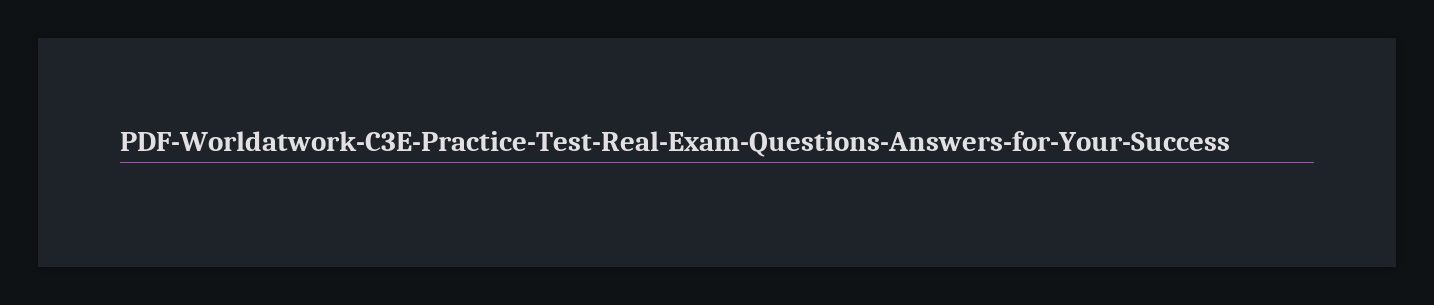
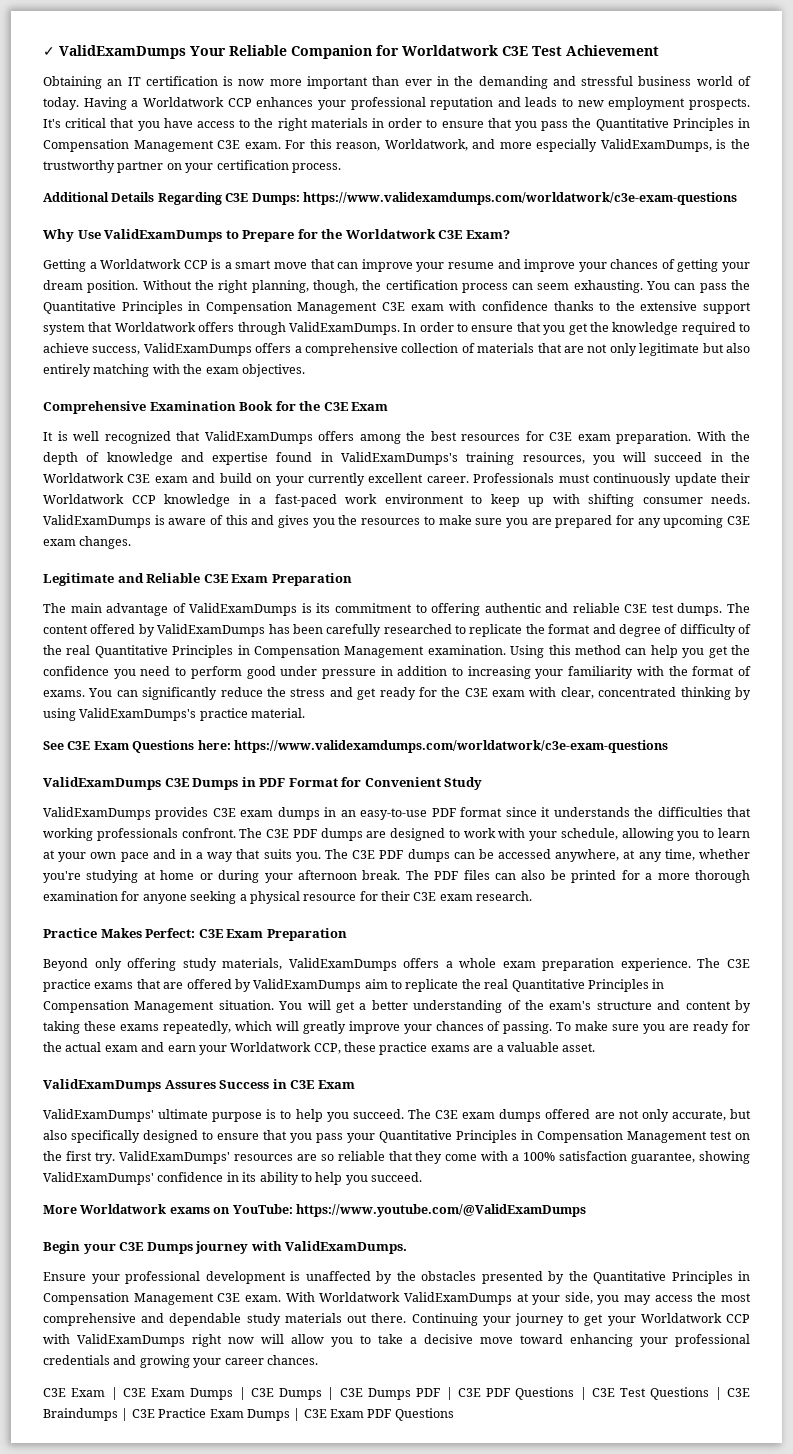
- PDF-Worldatwork-C3E-Practice-Test-Real-Exam-Questions-Answers-for-Your-Success
+ ✓ ValidExamDumps Your Reliable Companion for Worldatwork C3E Test Achievement
+ Obtaining an IT certification is now more important than ever in the demanding and stressful business world of today. Having a Worldatwork CCP enhances your professional reputation and leads to new employment prospects. It's critical that you have access to the right materials in order to ensure that you pass the Quantitative Principles in Compensation Management C3E exam. For this reason, Worldatwork, and more especially ValidExamDumps, is the trustworthy partner on your certification process.
+ Additional Details Regarding C3E Dumps: https://www.validexamdumps.com/worldatwork/c3e-exam-questions
+ Why Use ValidExamDumps to Prepare for the Worldatwork C3E Exam?
+ Getting a Worldatwork CCP is a smart move that can improve your resume and improve your chances of getting your dream position. Without the right planning, though, the certification process can seem exhausting. You can pass the Quantitative Principles in Compensation Management C3E exam with confidence thanks to the extensive support system that Worldatwork offers through ValidExamDumps. In order to ensure that you get the knowledge required to achieve success, ValidExamDumps offers a comprehensive collection of materials that are not only legitimate but also entirely matching with the exam objectives.
+ Comprehensive Examination Book for the C3E Exam
+ It is well recognized that ValidExamDumps offers among the best resources for C3E exam preparation. With the depth of knowledge and expertise found in ValidExamDumps's training resources, you will succeed in the Worldatwork C3E exam and build on your currently excellent career. Professionals must continuously update their Worldatwork CCP knowledge in a fast-paced work environment to keep up with shifting consumer needs. ValidExamDumps is aware of this and gives you the resources to make sure you are prepared for any upcoming C3E exam changes.
+ Legitimate and Reliable C3E Exam Preparation
+ The main advantage of ValidExamDumps is its commitment to offering authentic and reliable C3E test dumps. The content offered by ValidExamDumps has been carefully researched to replicate the format and degree of difficulty of the real Quantitative Principles in Compensation Management examination. Using this method can help you get the confidence you need to perform good under pressure in addition to increasing your familiarity with the format of exams. You can significantly reduce the stress and get ready for the C3E exam with clear, concentrated thinking by using ValidExamDumps's practice material.
+ See C3E Exam Questions here: https://www.validexamdumps.com/worldatwork/c3e-exam-questions
+ ValidExamDumps C3E Dumps in PDF Format for Convenient Study
+ ValidExamDumps provides C3E exam dumps in an easy-to-use PDF format since it understands the difficulties that working professionals confront. The C3E PDF dumps are designed to work with your schedule, allowing you to learn at your own pace and in a way that suits you. The C3E PDF dumps can be accessed anywhere, at any time, whether you're studying at home or during your afternoon break. The PDF files can also be printed for a more thorough examination for anyone seeking a physical resource for their C3E exam research.
+ Practice Makes Perfect: C3E Exam Preparation
+ Beyond only offering study materials, ValidExamDumps offers a whole exam preparation experience. The C3E practice exams that are offered by ValidExamDumps aim to replicate the real Quantitative Principles in Compensation Management situation. You will get a better understanding of the exam's structure and content by taking these exams repeatedly, which will greatly improve your chances of passing. To make sure you are ready for the actual exam and earn your Worldatwork CCP, these practice exams are a valuable asset.
+ ValidExamDumps Assures Success in C3E Exam
+ ValidExamDumps' ultimate purpose is to help you succeed. The C3E exam dumps offered are not only accurate, but also specifically designed to ensure that you pass your Quantitative Principles in Compensation Management test on the first try. ValidExamDumps' resources are so reliable that they come with a 100% satisfaction guarantee, showing ValidExamDumps' confidence in its ability to help you succeed.
+ More Worldatwork exams on YouTube: https://www.youtube.com/@ValidExamDumps
+ Begin your C3E Dumps journey with ValidExamDumps.
+ Ensure your professional development is unaffected by the obstacles presented by the Quantitative Principles in Compensation Management C3E exam. With Worldatwork ValidExamDumps at your side, you may access the most comprehensive and dependable study materials out there. Continuing your journey to get your Worldatwork CCP with ValidExamDumps right now will allow you to take a decisive move toward enhancing your professional credentials and growing your career chances.
+ C3E Exam | C3E Exam Dumps | C3E Dumps | C3E Dumps PDF | C3E PDF Questions | C3E Test Questions | C3E Braindumps | C3E Practice Exam Dumps | C3E Exam PDF Questions

